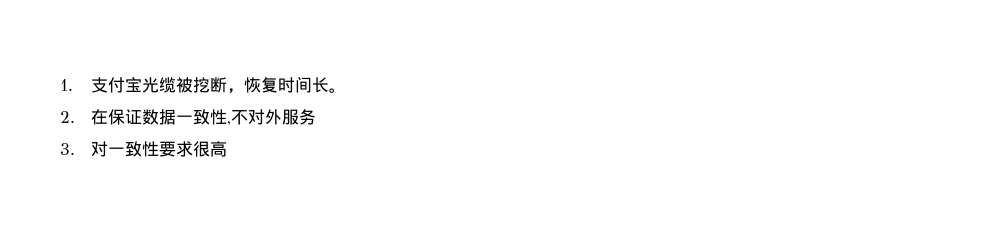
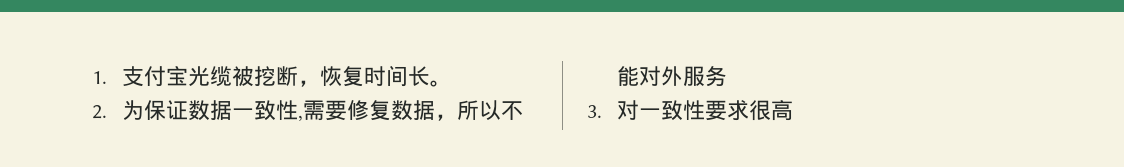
- 2.在保证数据一致性,不对外服务
+ 2.为保证数据一致性,需要修复数据，所以不能对外服务

